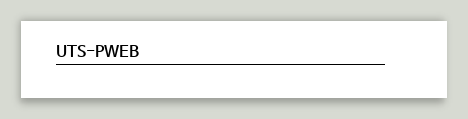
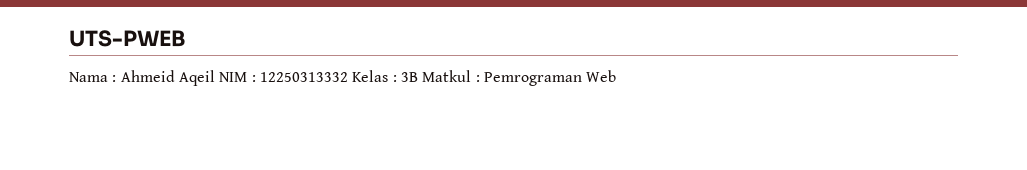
+ Nama : Ahmeid Aqeil NIM : 12250313332 Kelas : 3B Matkul : Pemrograman Web

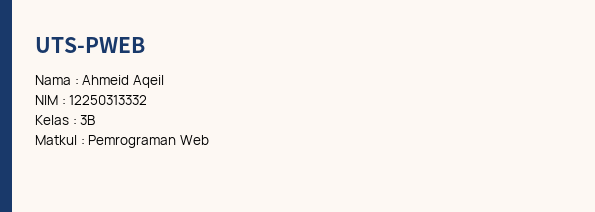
- Nama : Ahmeid Aqeil NIM : 12250313332 Kelas : 3B Matkul : Pemrograman Web
+ Nama : Ahmeid Aqeil
+ NIM : 12250313332
+ Kelas : 3B
+ Matkul : Pemrograman Web

